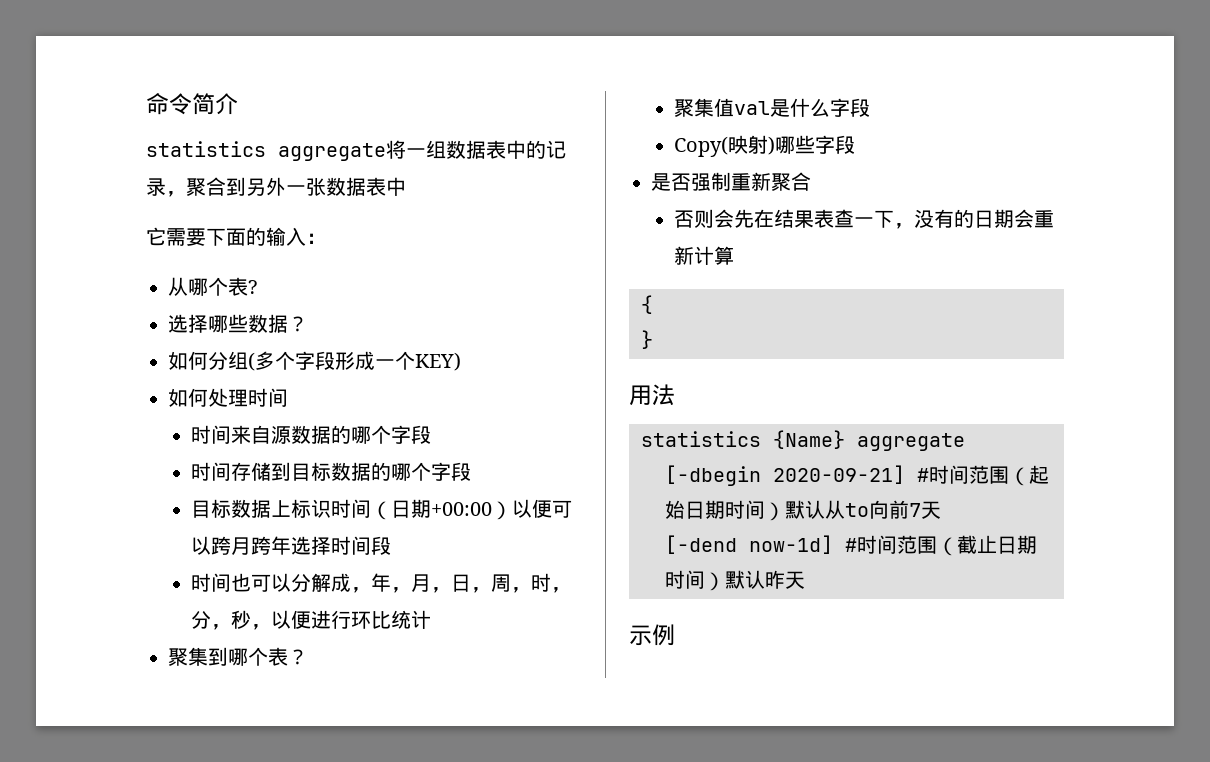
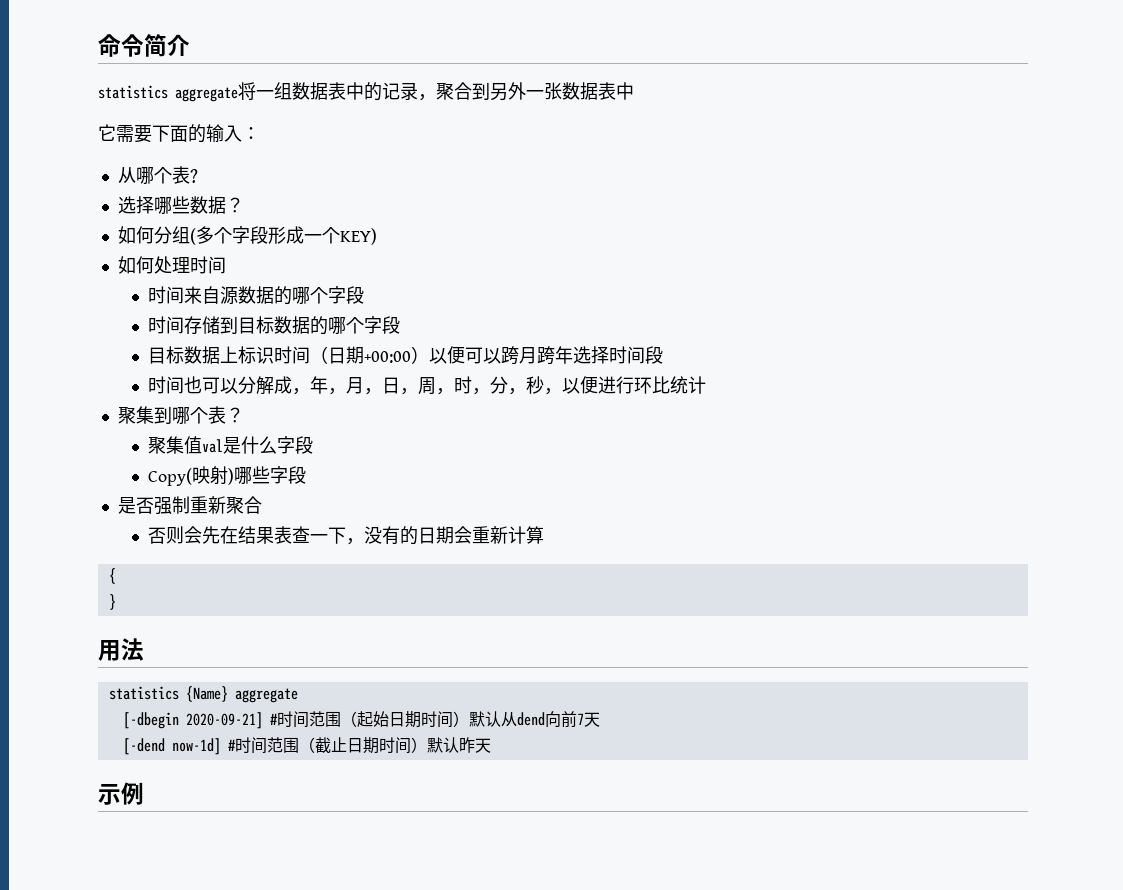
- [-dbegin 2020-09-21] #时间范围（起始日期时间）默认从to向前7天
+ [-dbegin 2020-09-21] #时间范围（起始日期时间）默认从dend向前7天

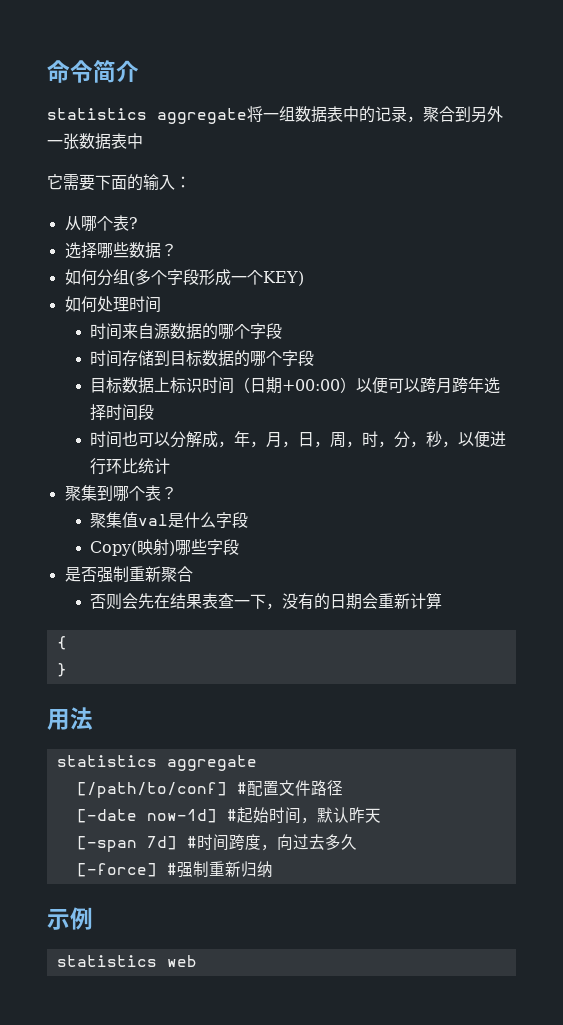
  用法
- statistics {Name} aggregate
+ statistics aggregate
- [-dbegin 2020-09-21] #时间范围（起始日期时间）默认从dend向前7天
- [-dend now-1d] #时间范围（截止日期时间）默认昨天
+ [/path/to/conf] #配置文件路径
+ [-date now-1d] #起始时间，默认昨天
+ [-span 7d] #时间跨度，向过去多久
+ [-force] #强制重新归纳
+ statistics web

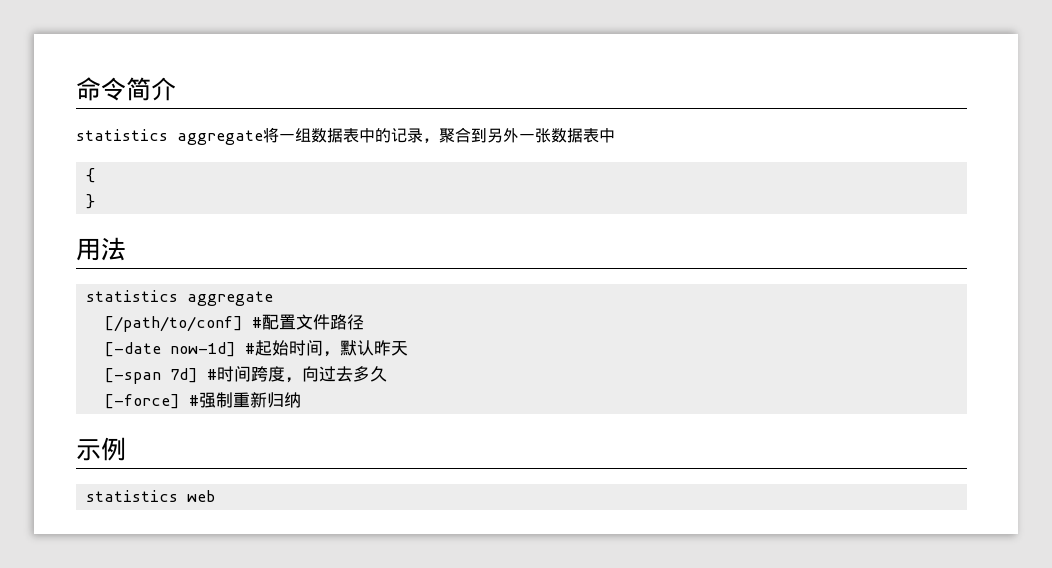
- 它需要下面的输入：
- 从哪个表?
- 选择哪些数据？
- 如何分组(多个字段形成一个KEY)
- 如何处理时间
- 时间来自源数据的哪个字段
- 时间存储到目标数据的哪个字段
- 目标数据上标识时间（日期+00:00）以便可以跨月跨年选择时间段
- 时间也可以分解成，年，月，日，周，时，分，秒，以便进行环比统计
- 聚集到哪个表？
- 聚集值val是什么字段
- Copy(映射)哪些字段
- 是否强制重新聚合
- 否则会先在结果表查一下，没有的日期会重新计算

